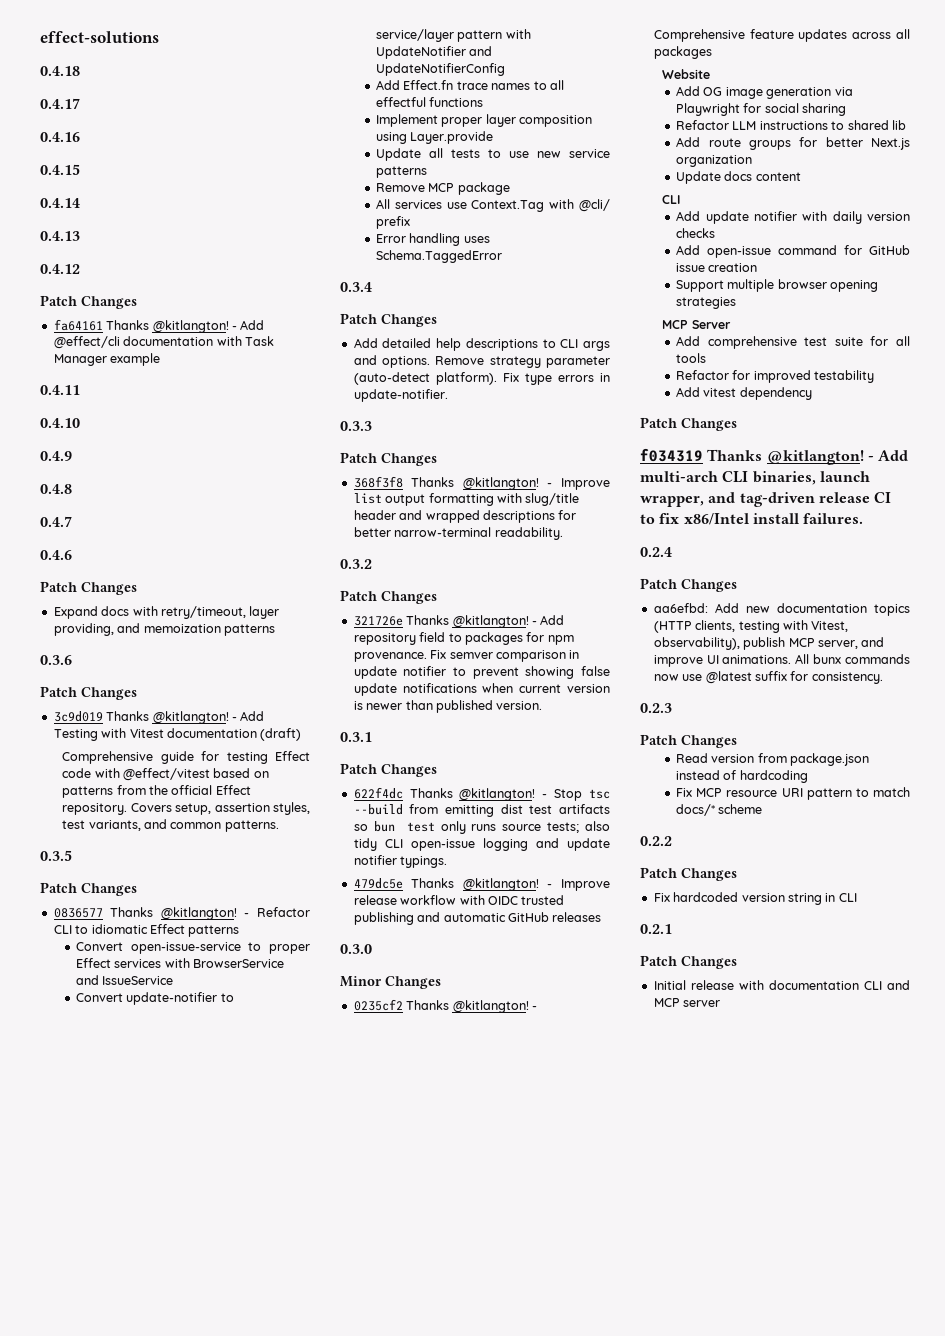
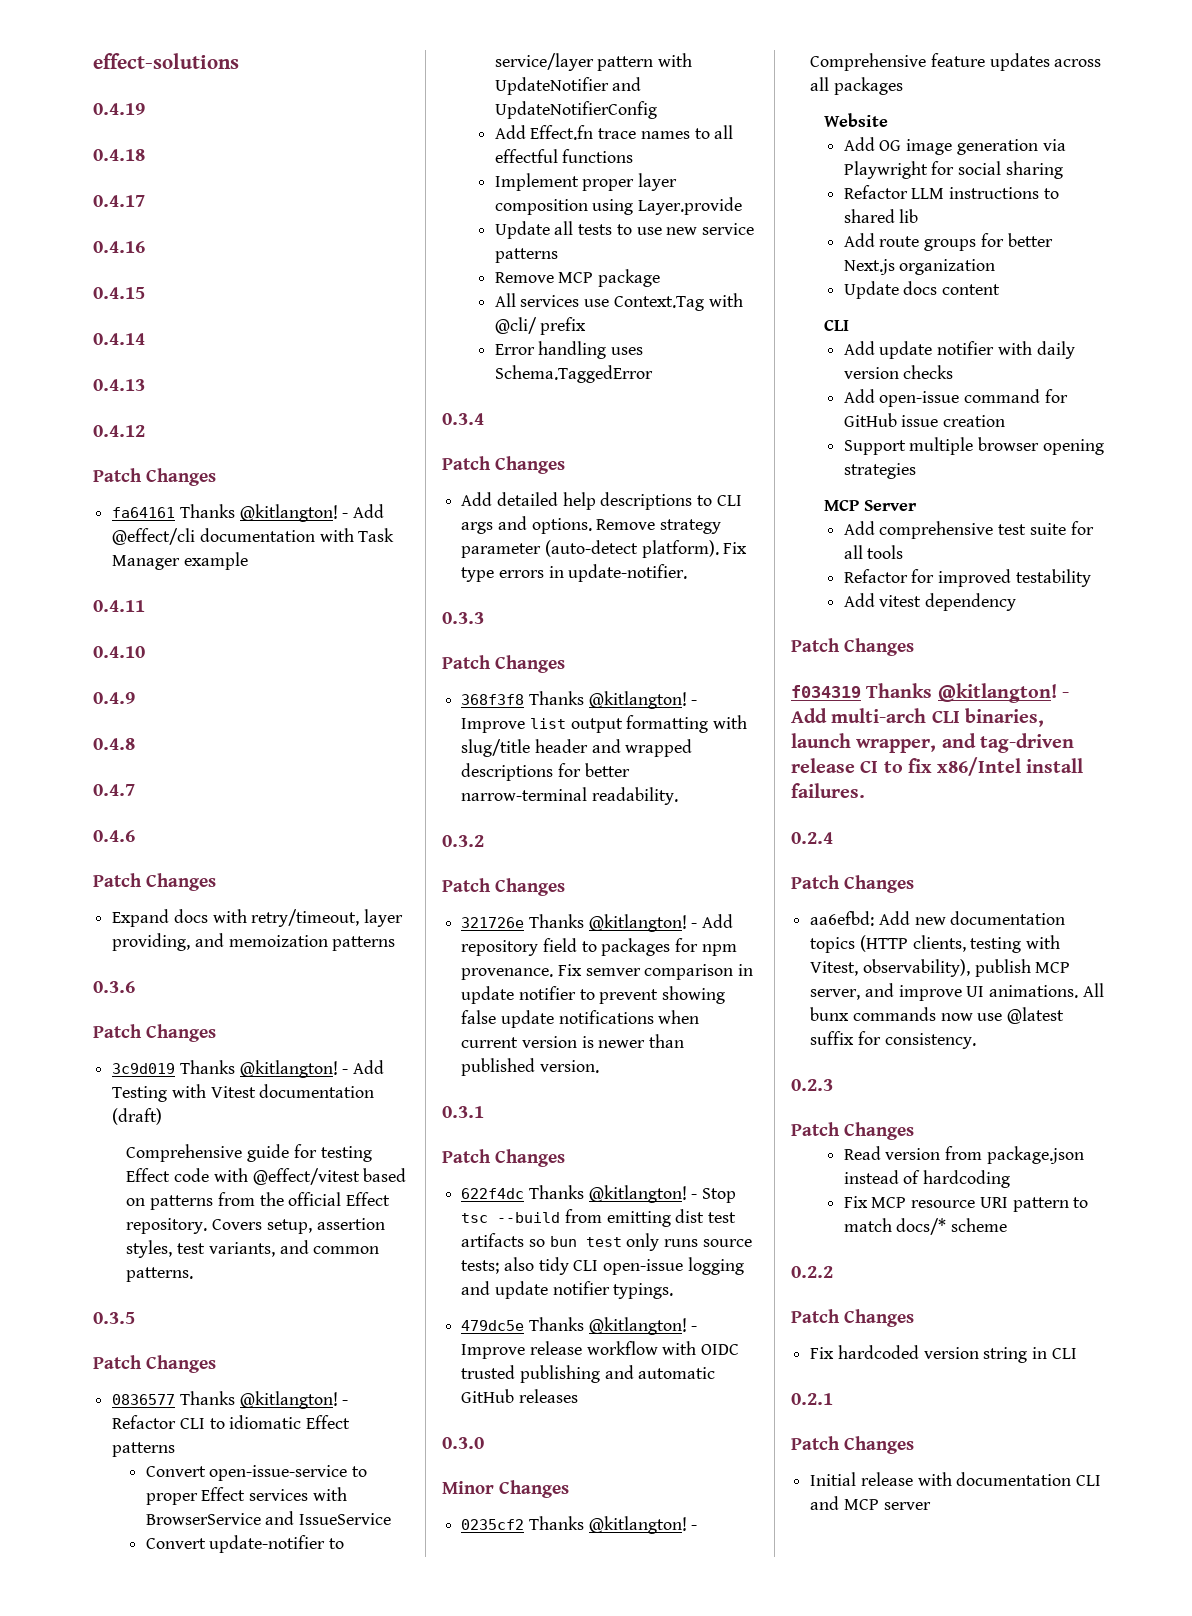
+ 0.4.19

